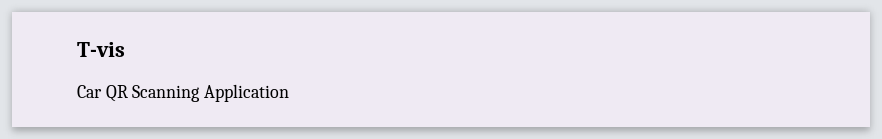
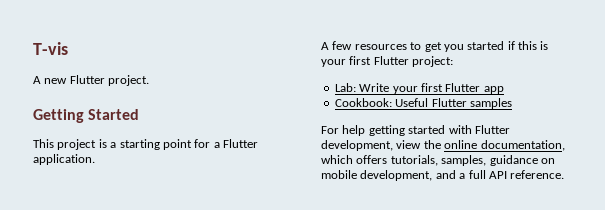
- Car QR Scanning Application
+ A new Flutter project.
+ Getting Started
+ This project is a starting point for a Flutter application.
+ A few resources to get you started if this is your first Flutter project:
+ Lab: Write your first Flutter app
+ Cookbook: Useful Flutter samples
+ For help getting started with Flutter development, view the online documentation, which offers tutorials, samples, guidance on mobile development, and a full API reference.

